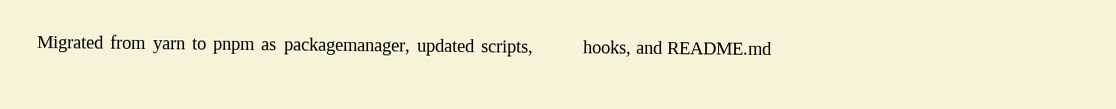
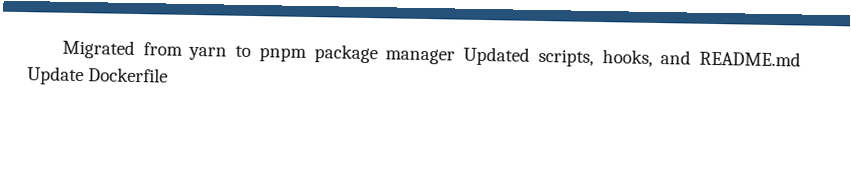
- Migrated from yarn to pnpm as packagemanager, updated scripts, hooks, and README.md
+ Migrated from yarn to pnpm package manager Updated scripts, hooks, and README.md Update Dockerfile

